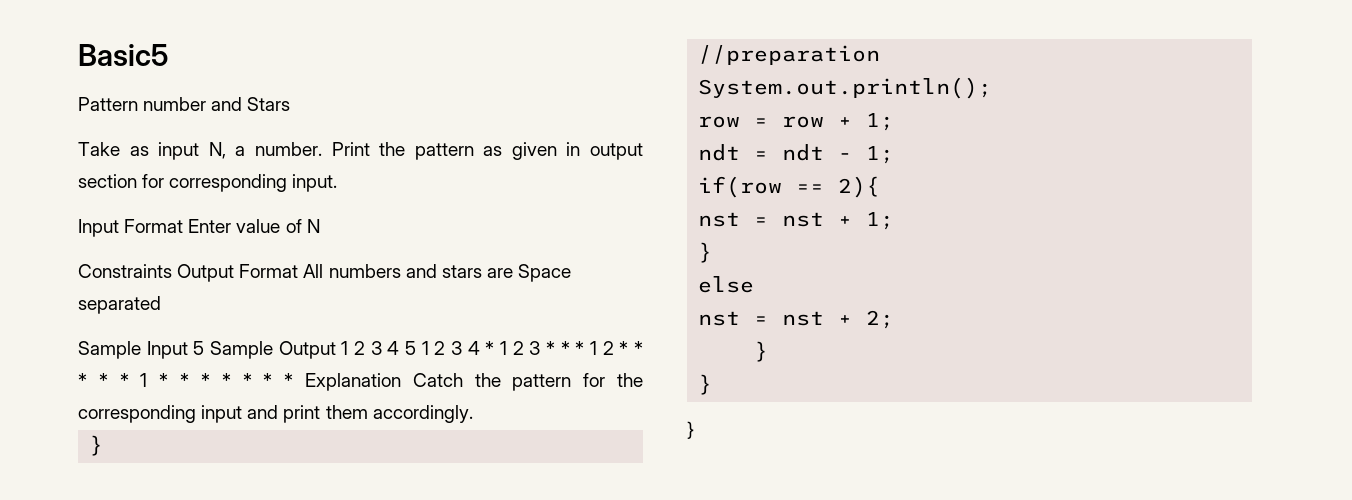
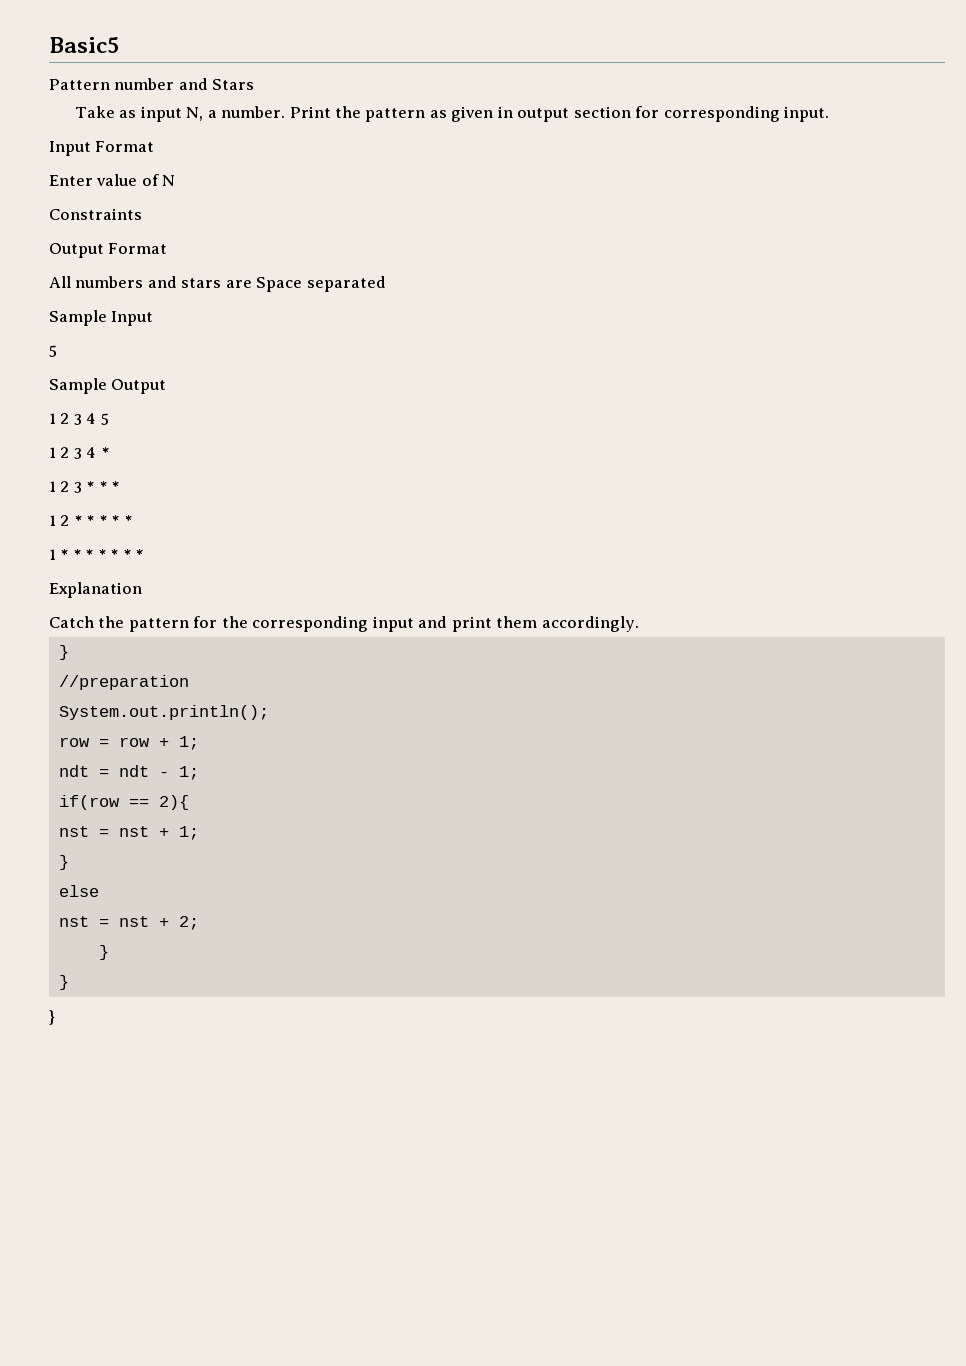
- Input Format Enter value of N
+ Input Format
+ Enter value of N
- Constraints Output Format All numbers and stars are Space separated
+ Constraints
+ Output Format
+ All numbers and stars are Space separated
- Sample Input 5 Sample Output 1 2 3 4 5 1 2 3 4 * 1 2 3 * * * 1 2 * * * * * 1 * * * * * * * Explanation Catch the pattern for the corresponding input and print them accordingly.
+ Sample Input
+ 5
+ Sample Output
+ 1 2 3 4 5
+ 1 2 3 4 *
+ 1 2 3 * * *
+ 1 2 * * * * *
+ 1 * * * * * * *
+ Explanation
+ Catch the pattern for the corresponding input and print them accordingly.

